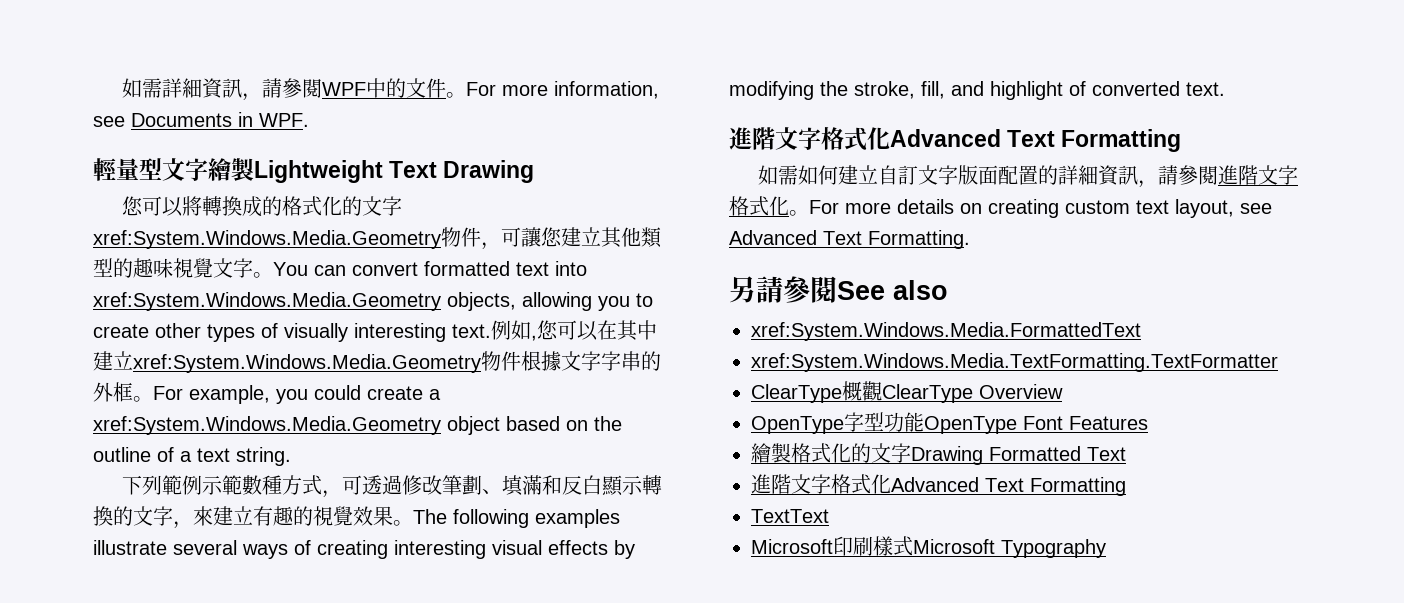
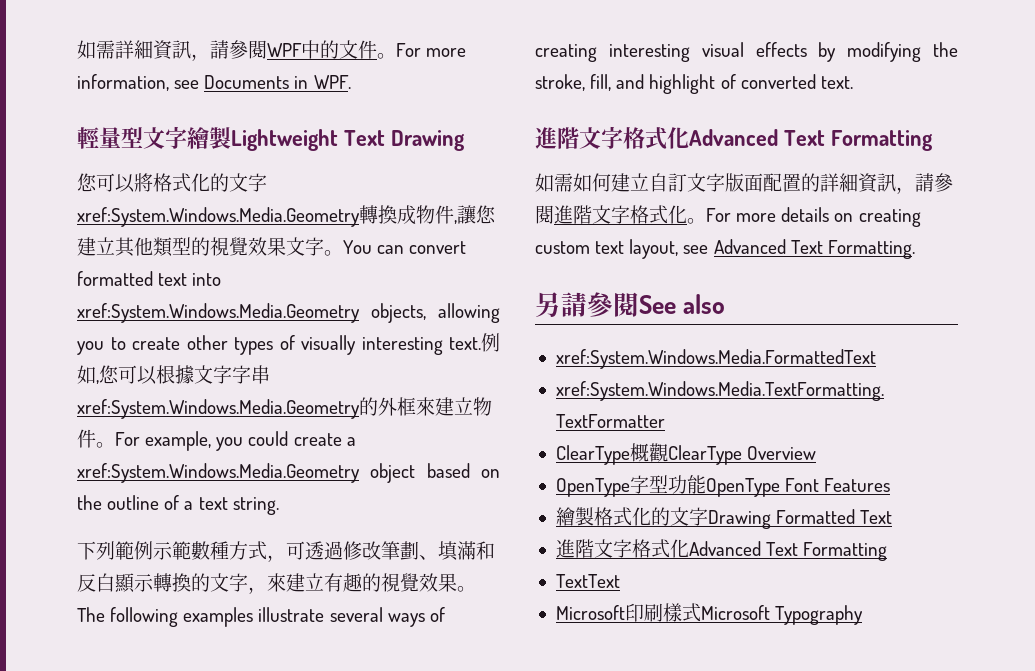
- 您可以將轉換成的格式化的文字xref:System.Windows.Media.Geometry物件，可讓您建立其他類型的趣味視覺文字。
+ 您可以將格式化的文字xref:System.Windows.Media.Geometry轉換成物件,讓您建立其他類型的視覺效果文字。
- 例如,您可以在其中建立xref:System.Windows.Media.Geometry物件根據文字字串的外框。
+ 例如,您可以根據文字字串xref:System.Windows.Media.Geometry的外框來建立物件。

